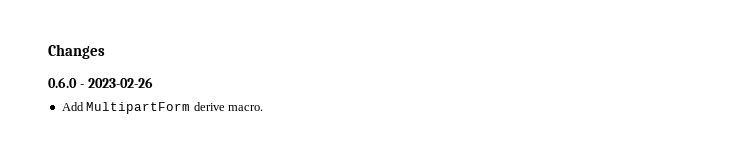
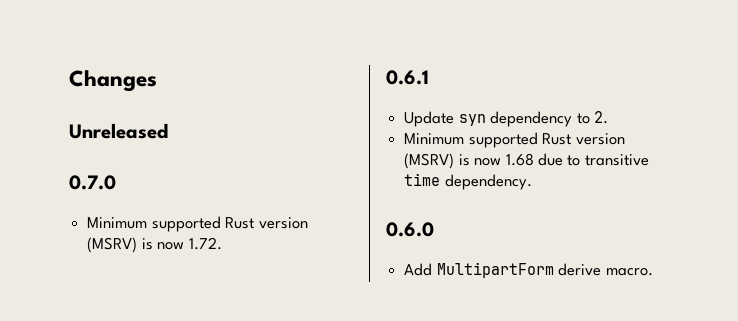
+ Unreleased
+ 0.7.0
+ Minimum supported Rust version (MSRV) is now 1.72.
+ 0.6.1
+ Update syn dependency to 2.
+ Minimum supported Rust version (MSRV) is now 1.68 due to transitive time dependency.
- 0.6.0 - 2023-02-26
+ 0.6.0

